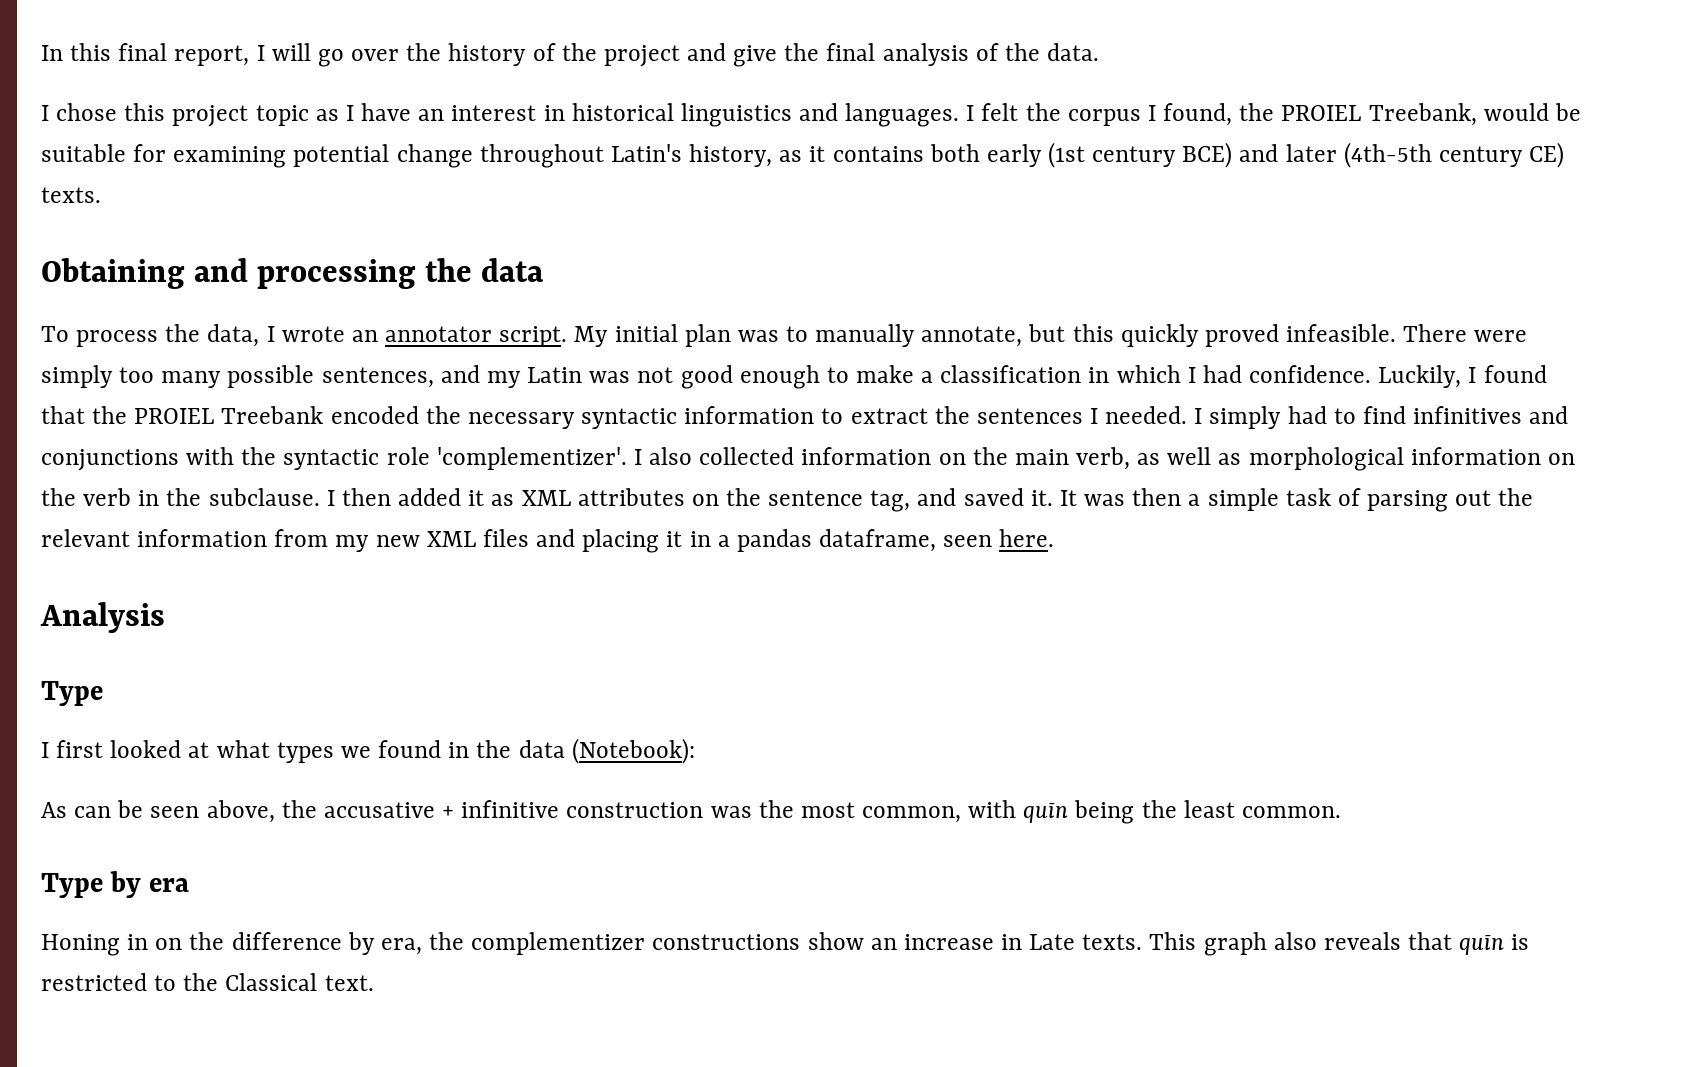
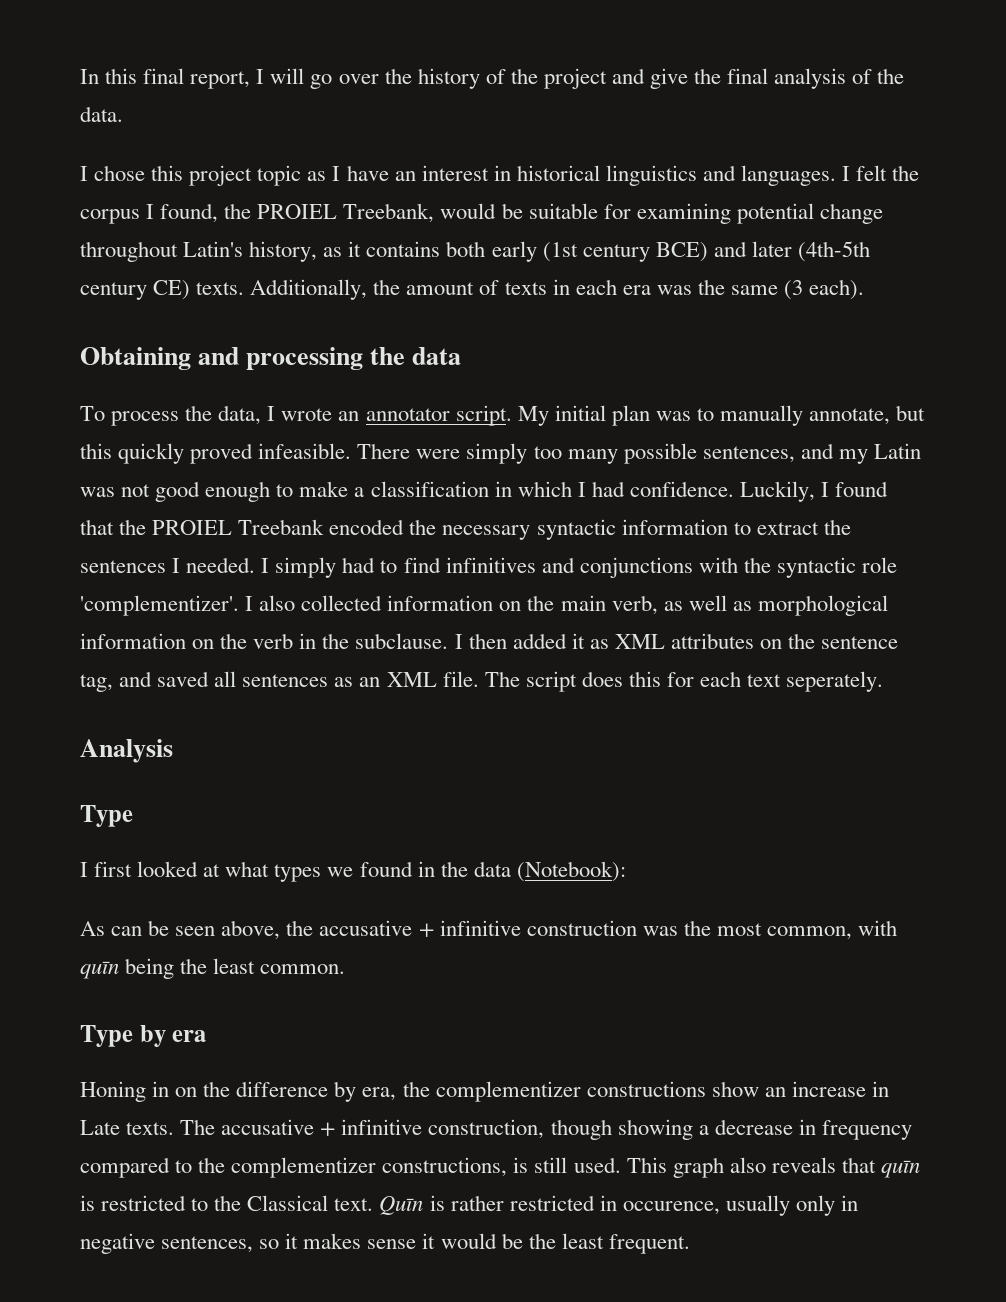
+ Additionally, the amount of texts in each era was the same (3 each).
- I then added it as XML attributes on the sentence tag, and saved it. It was then a simple task of parsing out the relevant information from my new XML files and placing it in a pandas dataframe, seen here.
+ I then added it as XML attributes on the sentence tag, and saved all sentences as an XML file. The script does this for each text seperately.
+ The accusative + infinitive construction, though showing a decrease in frequency compared to the complementizer constructions, is still used.
+ Quīn is rather restricted in occurence, usually only in negative sentences, so it makes sense it would be the least frequent.

